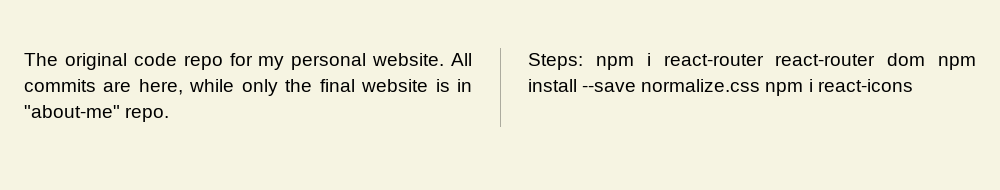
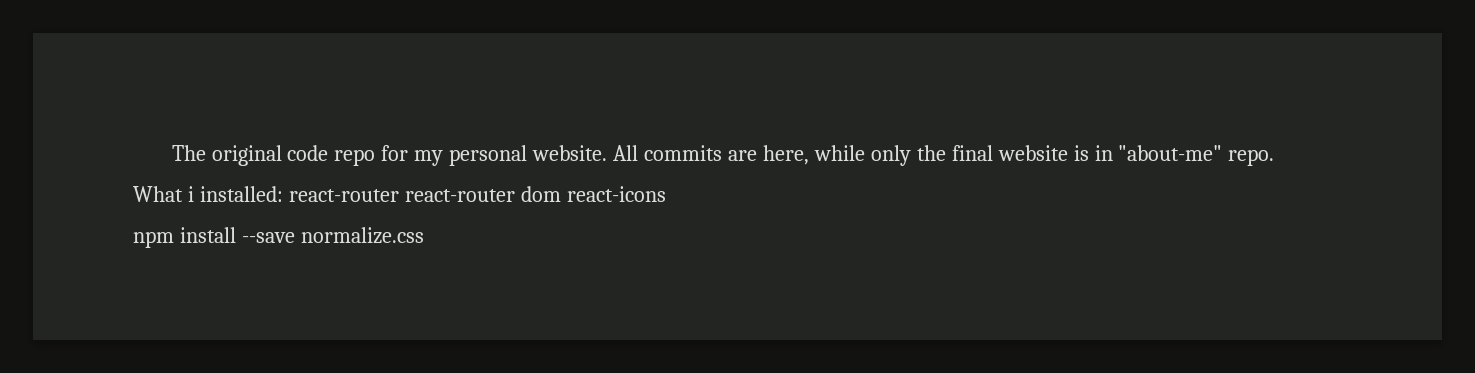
- Steps: npm i react-router react-router dom npm install --save normalize.css npm i react-icons
+ What i installed: react-router react-router dom react-icons
+ npm install --save normalize.css

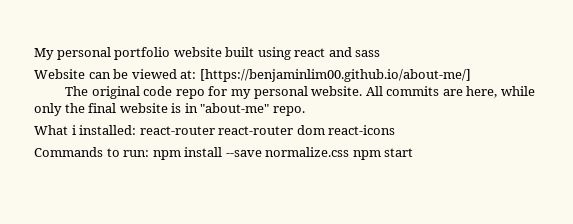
+ My personal portfolio website built using react and sass
+ Website can be viewed at: [https://benjaminlim00.github.io/about-me/]
- npm install --save normalize.css
+ Commands to run: npm install --save normalize.css npm start

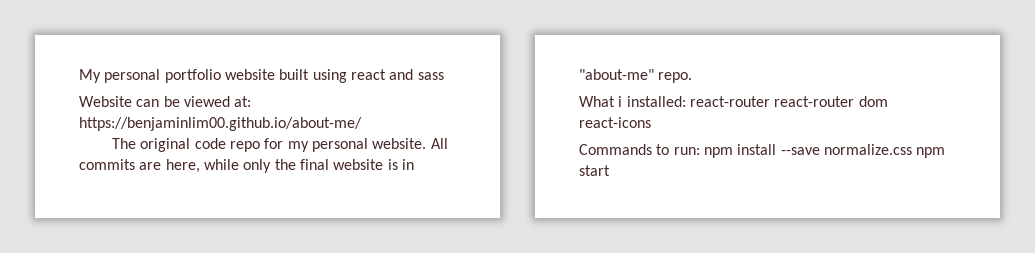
- Website can be viewed at: [https://benjaminlim00.github.io/about-me/]
+ Website can be viewed at: https://benjaminlim00.github.io/about-me/

